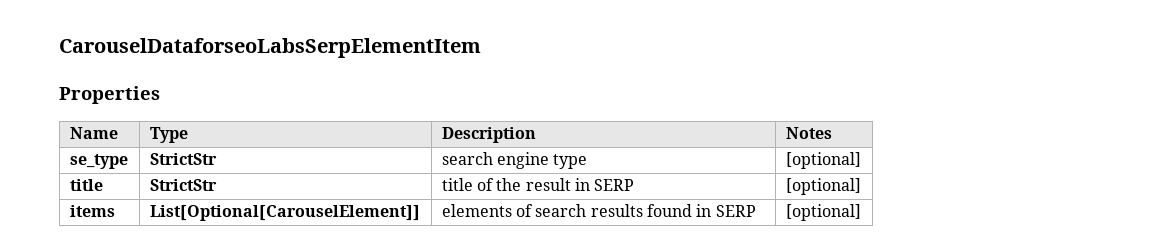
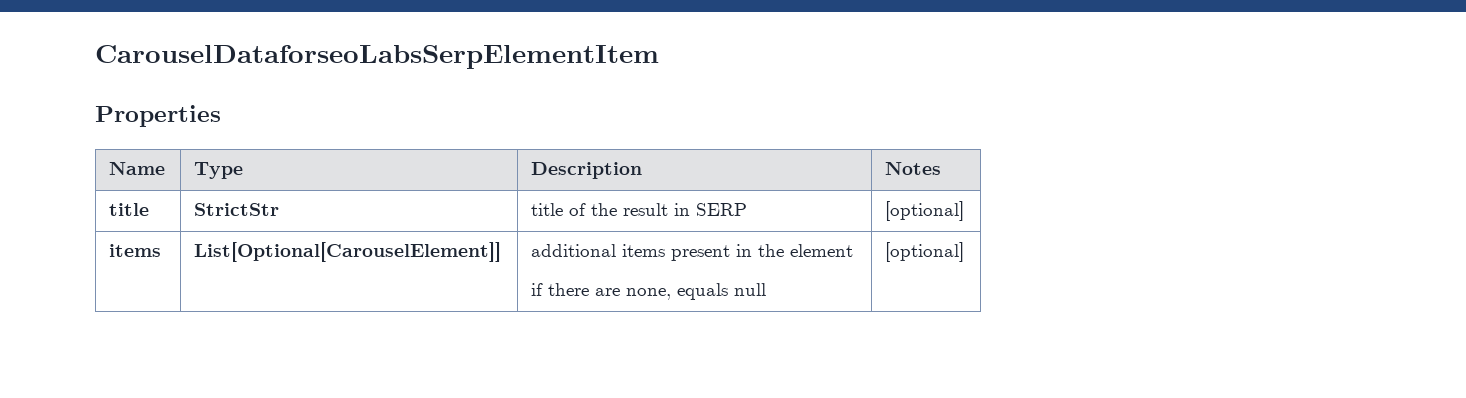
- se_type | StrictStr | search engine type | [optional]
- items | List[Optional[CarouselElement]] | elements of search results found in SERP | [optional]
+ items | List[Optional[CarouselElement]] | additional items present in the element
+ if there are none, equals null | [optional]

